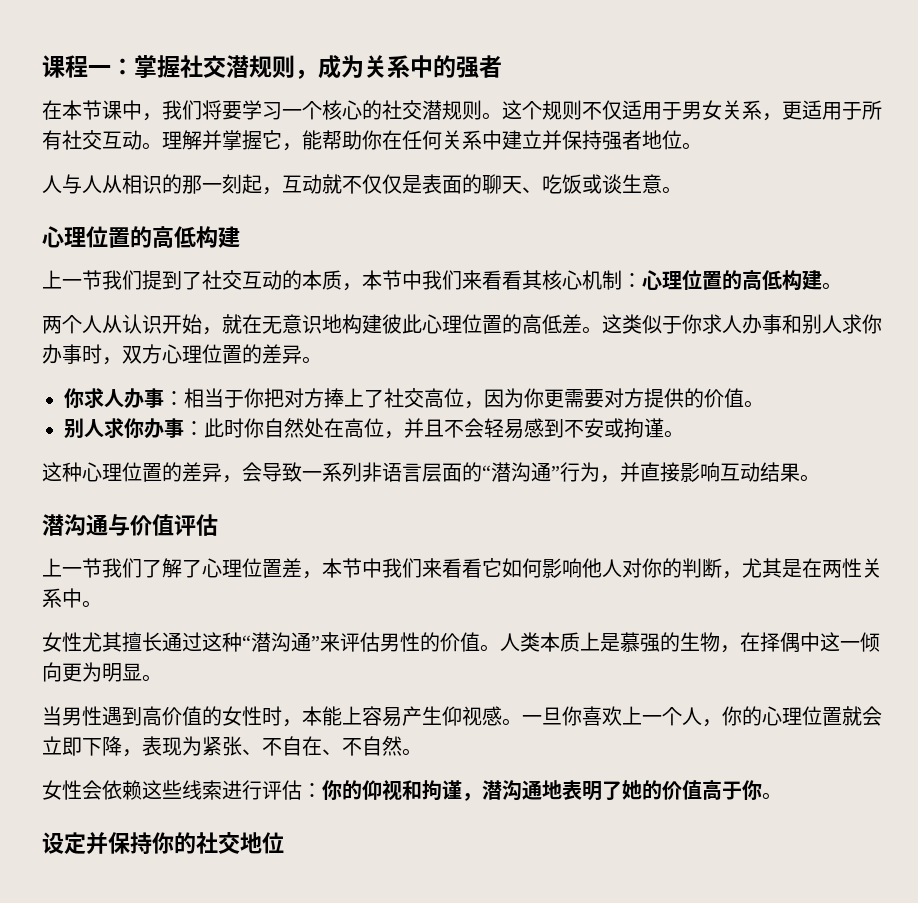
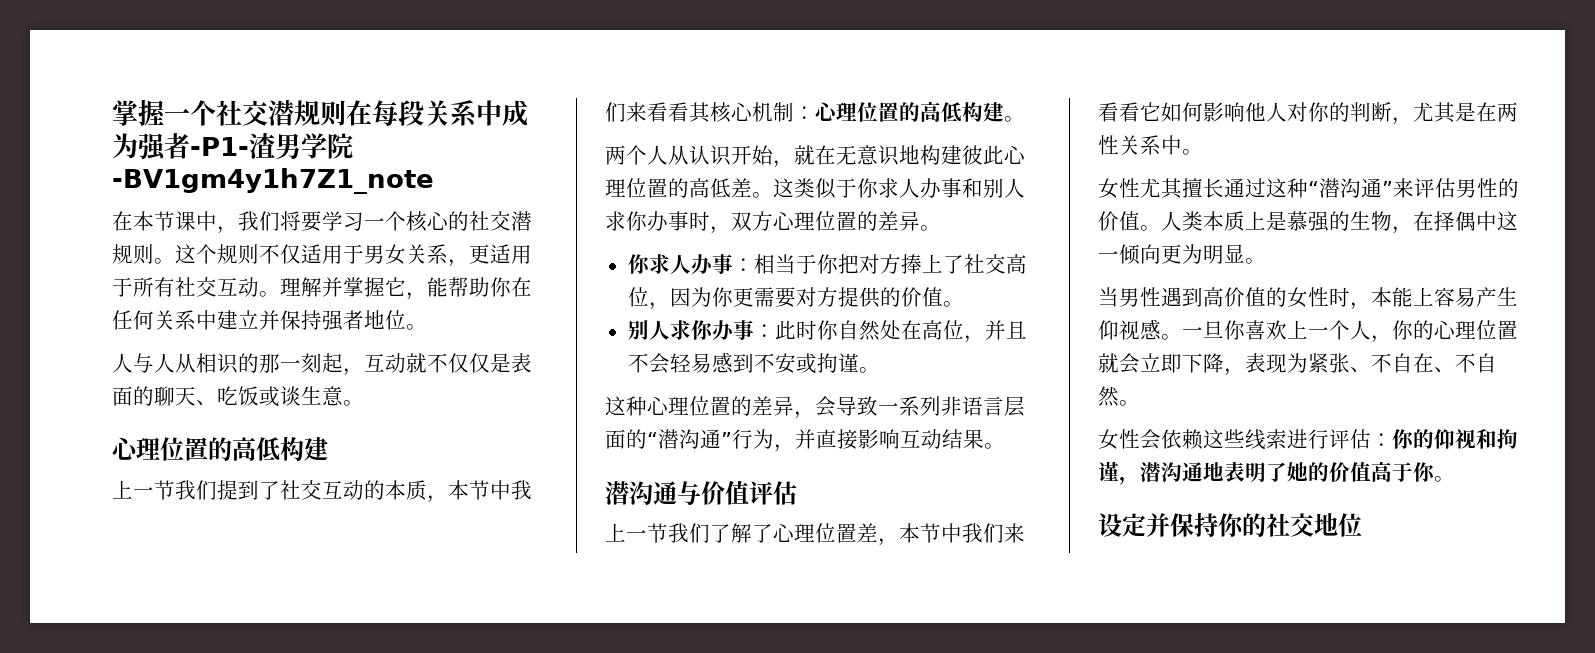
- 课程一：掌握社交潜规则，成为关系中的强者
+ 掌握一个社交潜规则在每段关系中成为强者-P1-渣男学院-BV1gm4y1h7Z1_note

